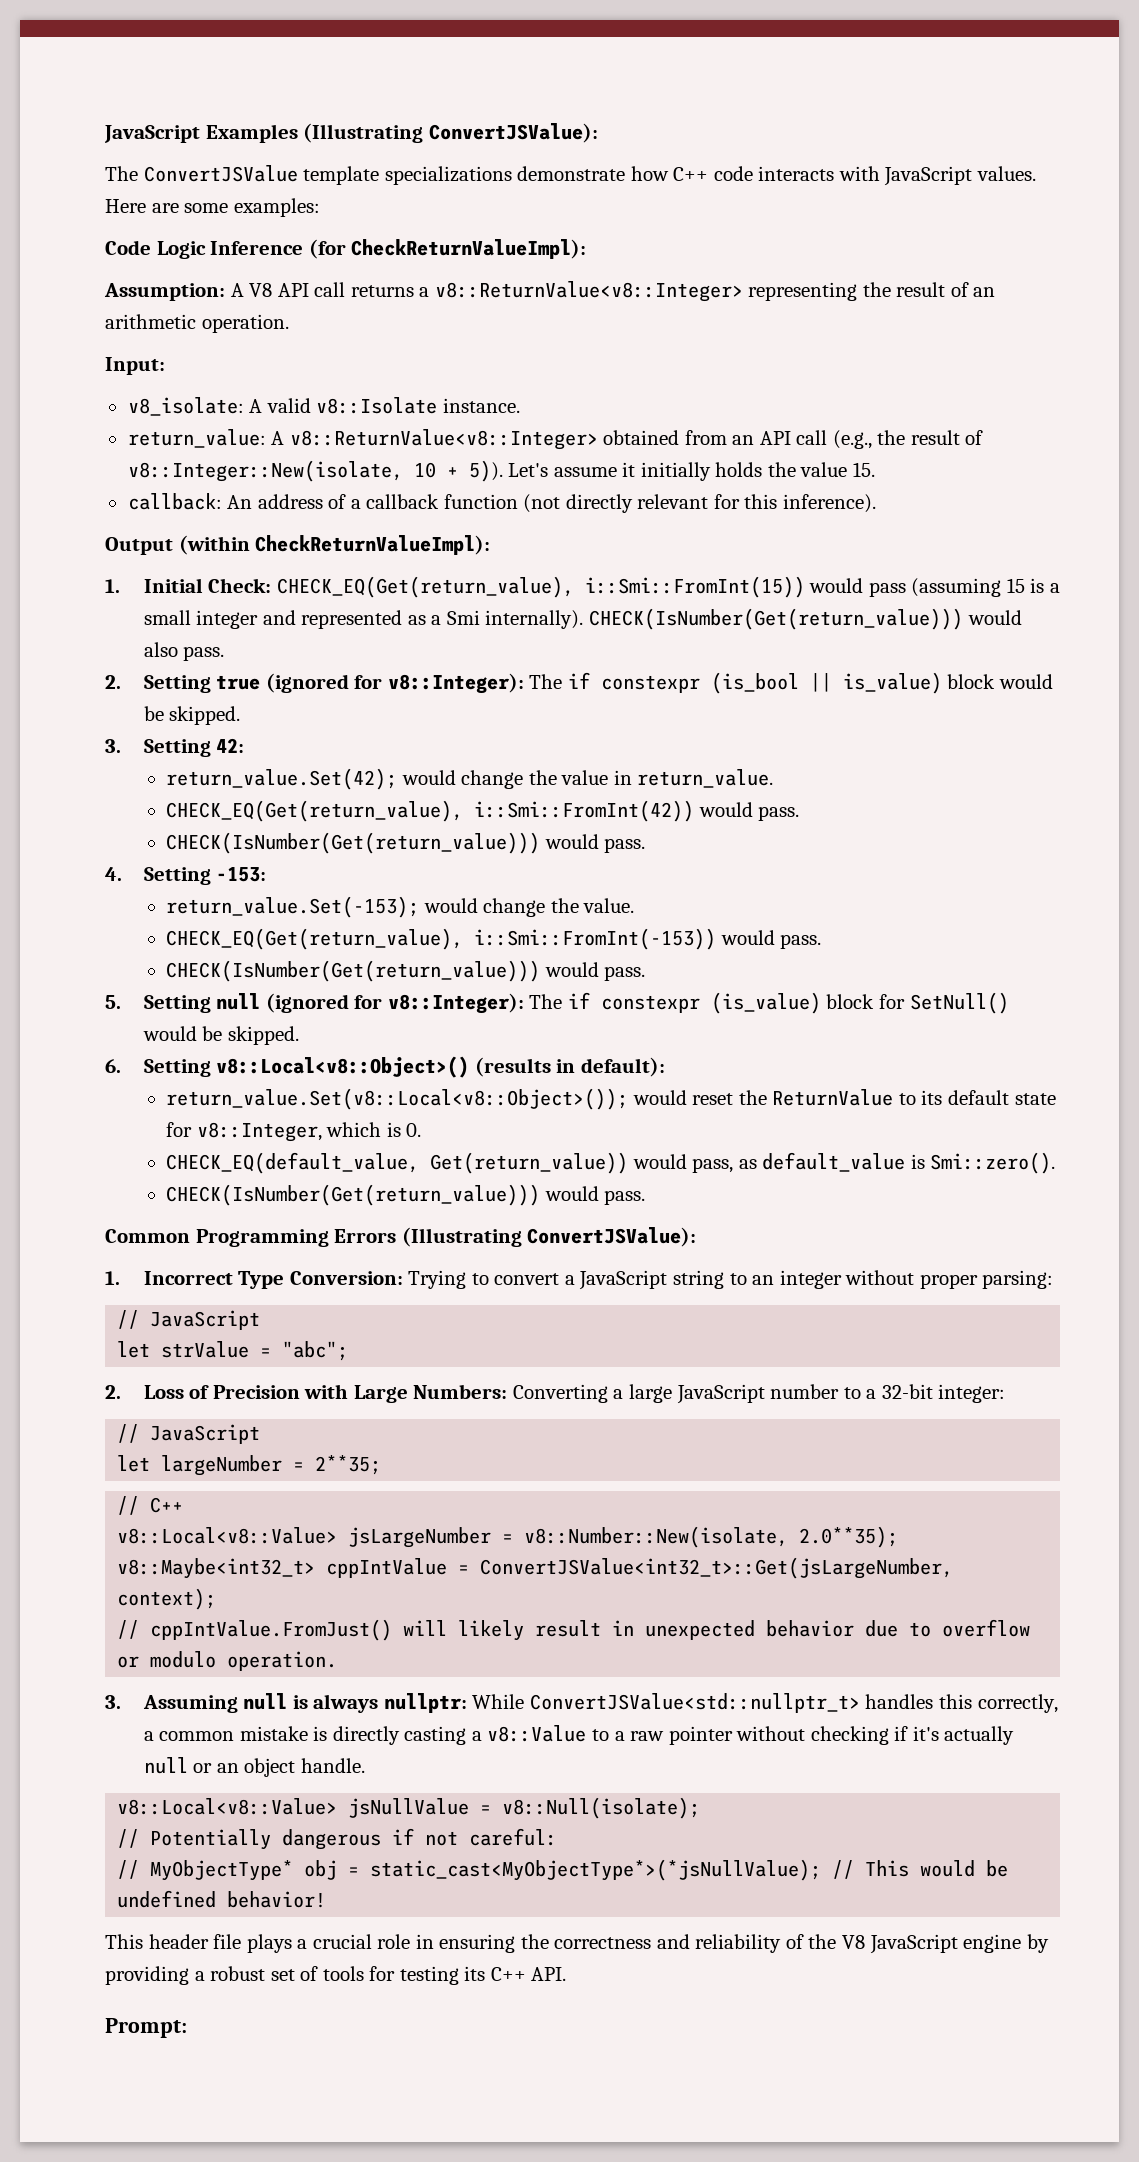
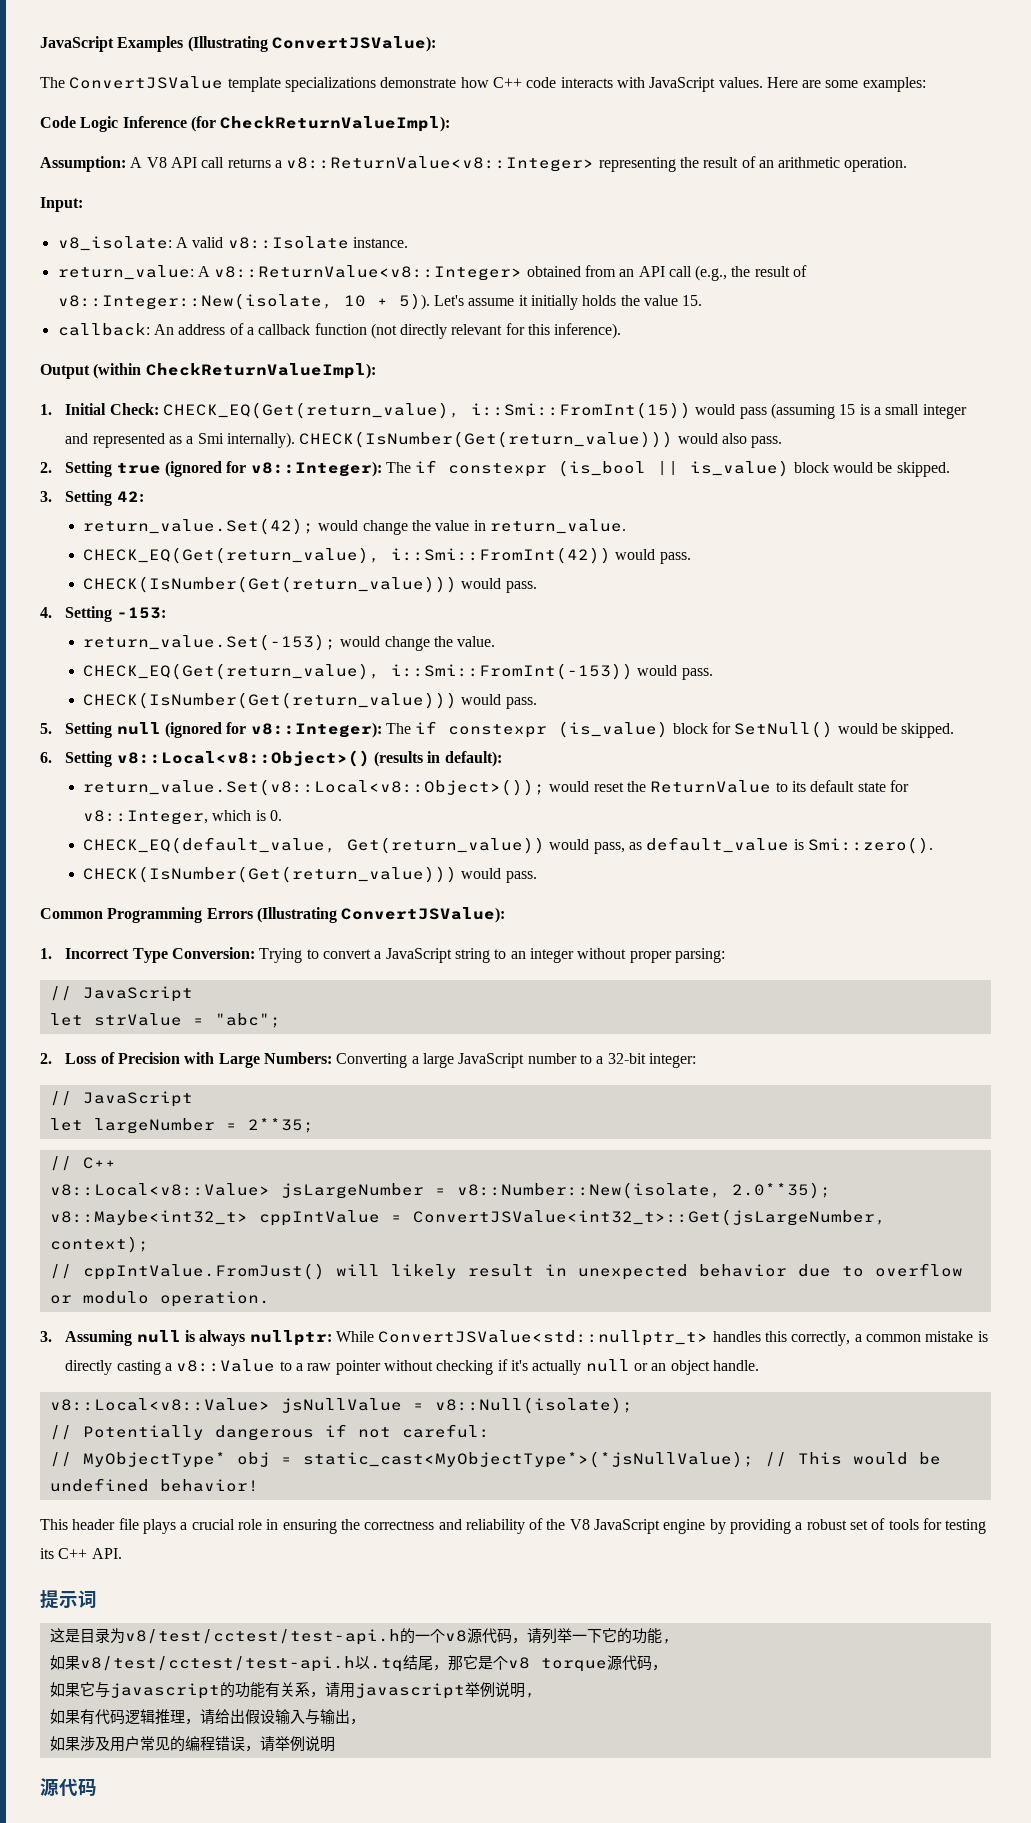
- Prompt:
+ 提示词
+ 这是目录为v8/test/cctest/test-api.h的一个v8源代码，请列举一下它的功能,
+ 如果v8/test/cctest/test-api.h以.tq结尾，那它是个v8 torque源代码，
+ 如果它与javascript的功能有关系，请用javascript举例说明,
+ 如果有代码逻辑推理，请给出假设输入与输出，
+ 如果涉及用户常见的编程错误，请举例说明
+ 源代码

